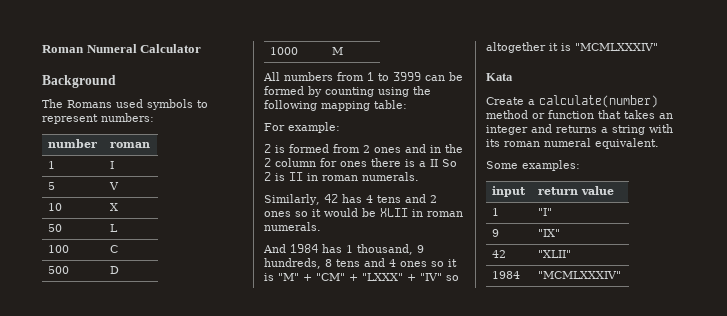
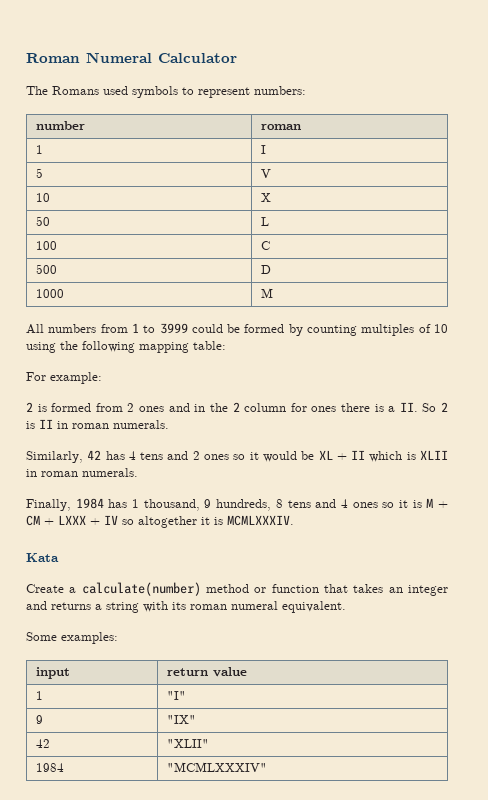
- Background
- All numbers from 1 to 3999 can be formed by counting using the following mapping table:
+ All numbers from 1 to 3999 could be formed by counting multiples of 10 using the following mapping table:
- 2 is formed from 2 ones and in the 2 column for ones there is a II So 2 is II in roman numerals.
+ 2 is formed from 2 ones and in the 2 column for ones there is a II. So 2 is II in roman numerals.
- Similarly, 42 has 4 tens and 2 ones so it would be XLII in roman numerals.
+ Similarly, 42 has 4 tens and 2 ones so it would be XL + II which is XLII in roman numerals.
- And 1984 has 1 thousand, 9 hundreds, 8 tens and 4 ones so it is "M" + "CM" + "LXXX" + "IV" so altogether it is "MCMLXXXIV"
+ Finally, 1984 has 1 thousand, 9 hundreds, 8 tens and 4 ones so it is M + CM + LXXX + IV so altogether it is MCMLXXXIV.

